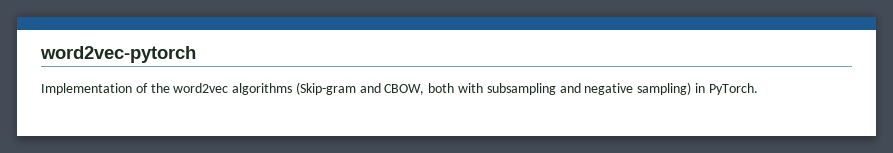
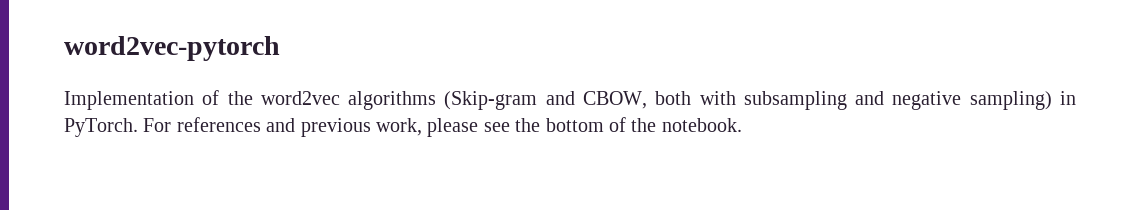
+ For references and previous work, please see the bottom of the notebook.

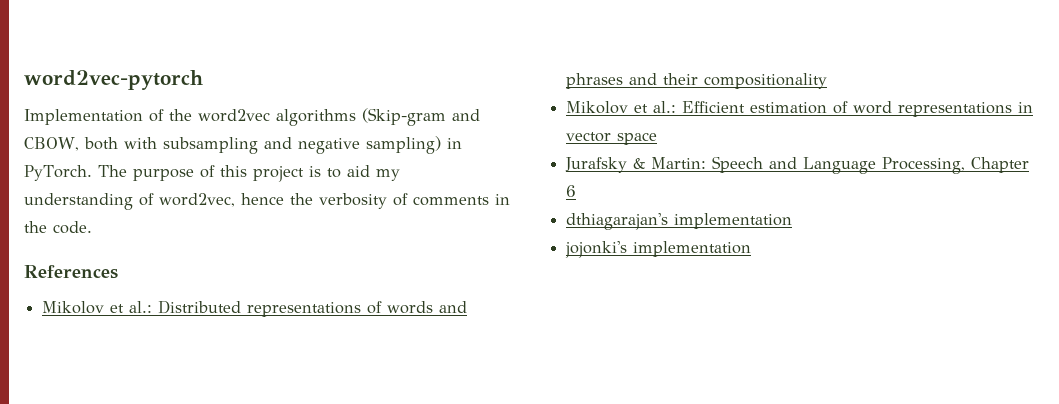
- For references and previous work, please see the bottom of the notebook.
+ The purpose of this project is to aid my understanding of word2vec, hence the verbosity of comments in the code.
+ References
+ Mikolov et al.: Distributed representations of words and phrases and their compositionality
+ Mikolov et al.: Efficient estimation of word representations in vector space
+ Jurafsky & Martin: Speech and Language Processing, Chapter 6
+ dthiagarajan's implementation
+ jojonki's implementation

